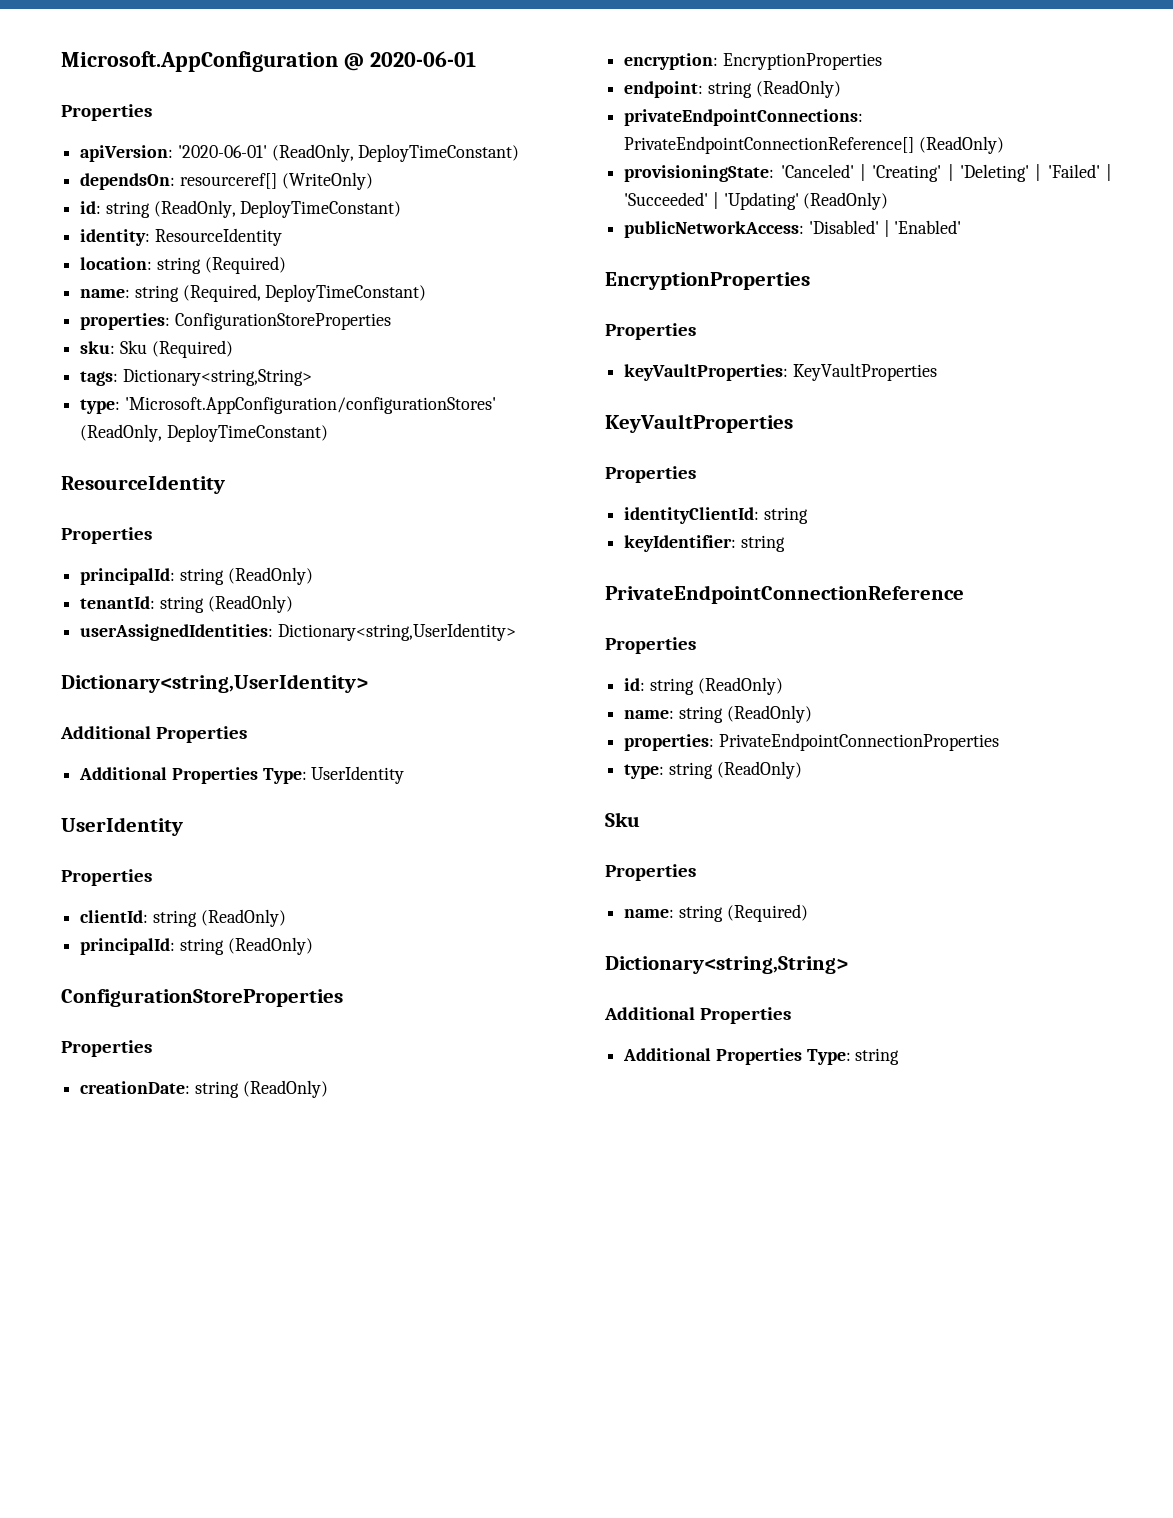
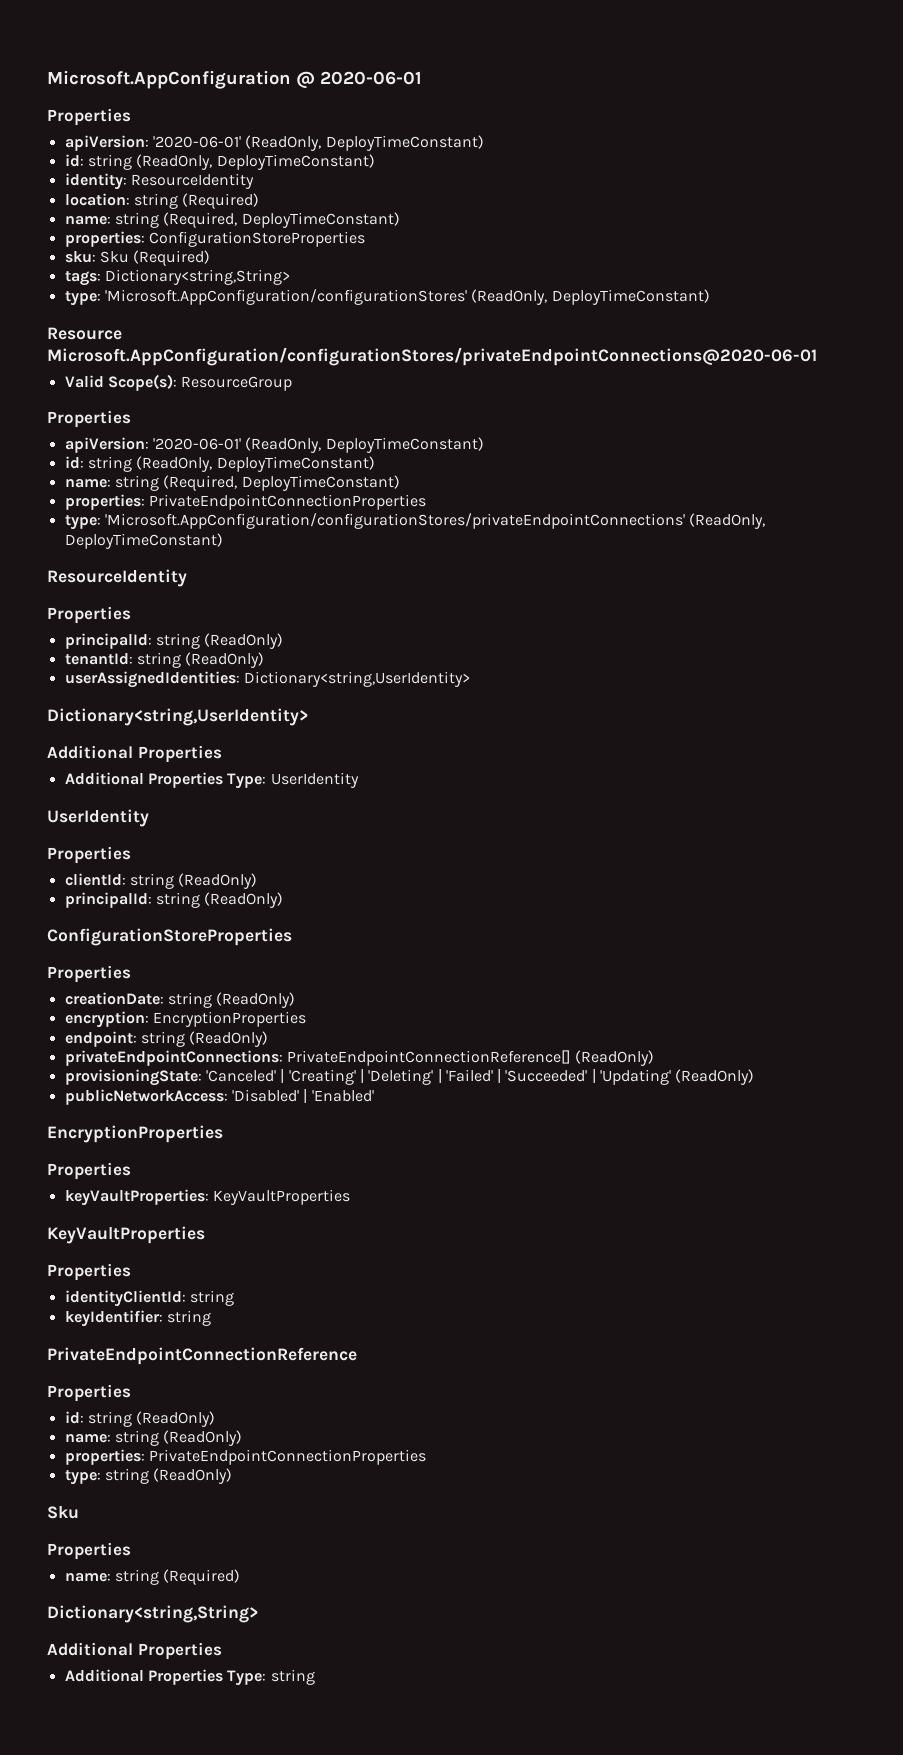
- dependsOn: resourceref[] (WriteOnly)
+ Resource Microsoft.AppConfiguration/configurationStores/privateEndpointConnections@2020-06-01
+ Valid Scope(s): ResourceGroup
+ Properties
+ apiVersion: '2020-06-01' (ReadOnly, DeployTimeConstant)
+ id: string (ReadOnly, DeployTimeConstant)
+ name: string (Required, DeployTimeConstant)
+ properties: PrivateEndpointConnectionProperties
+ type: 'Microsoft.AppConfiguration/configurationStores/privateEndpointConnections' (ReadOnly, DeployTimeConstant)

